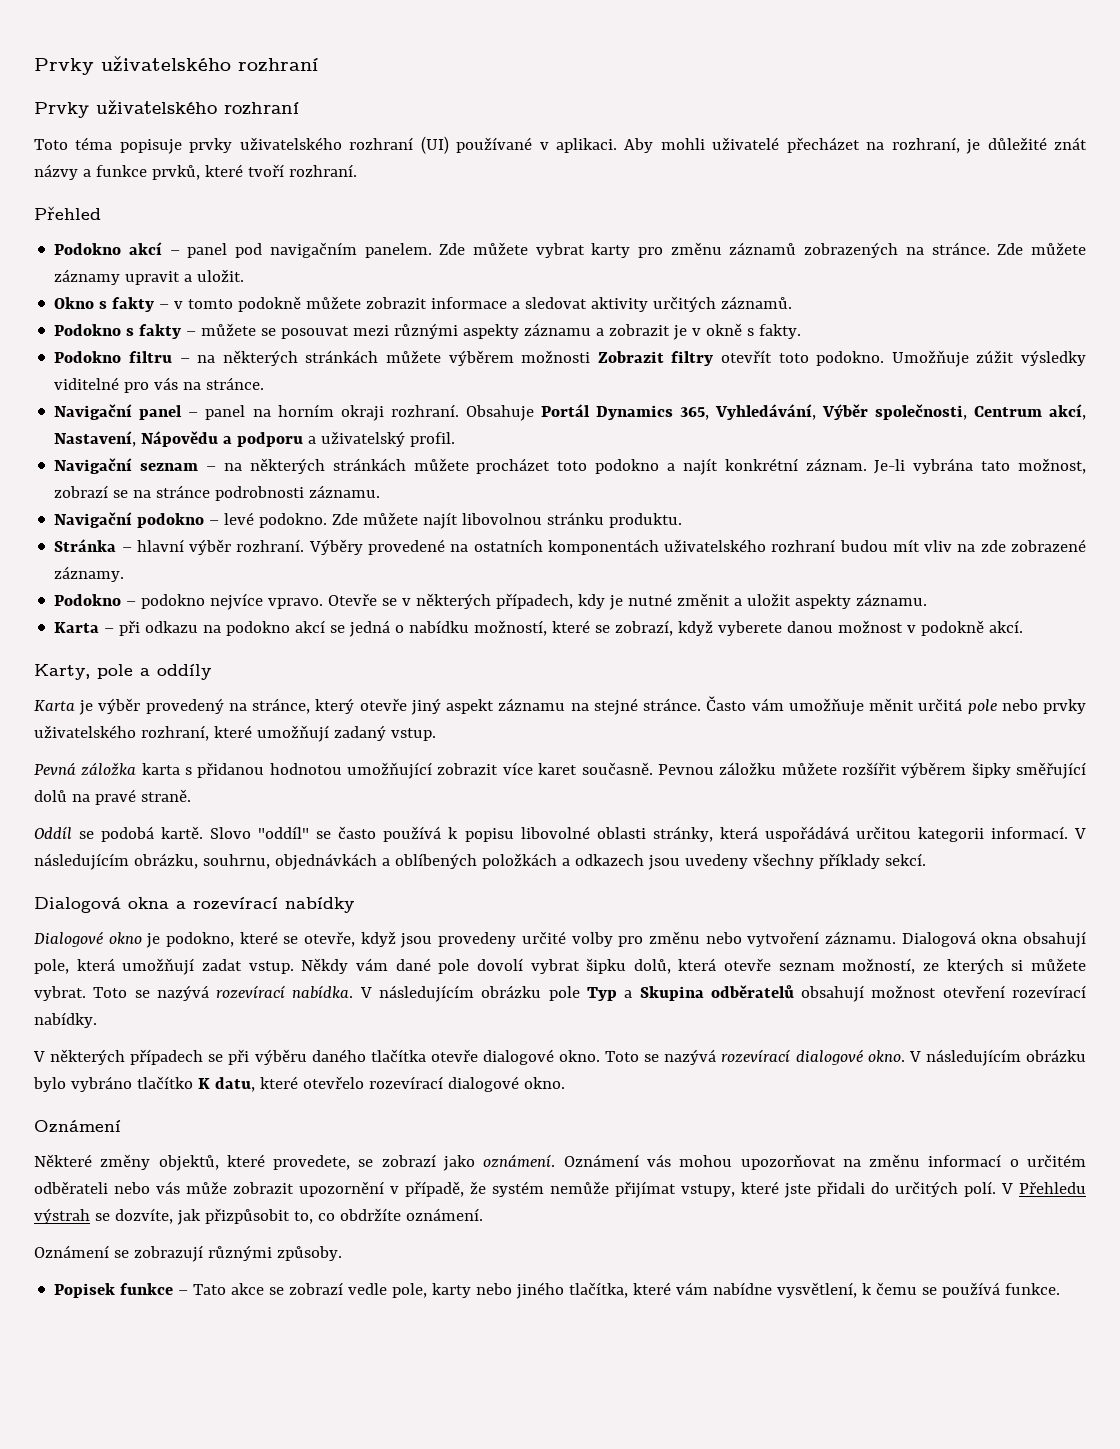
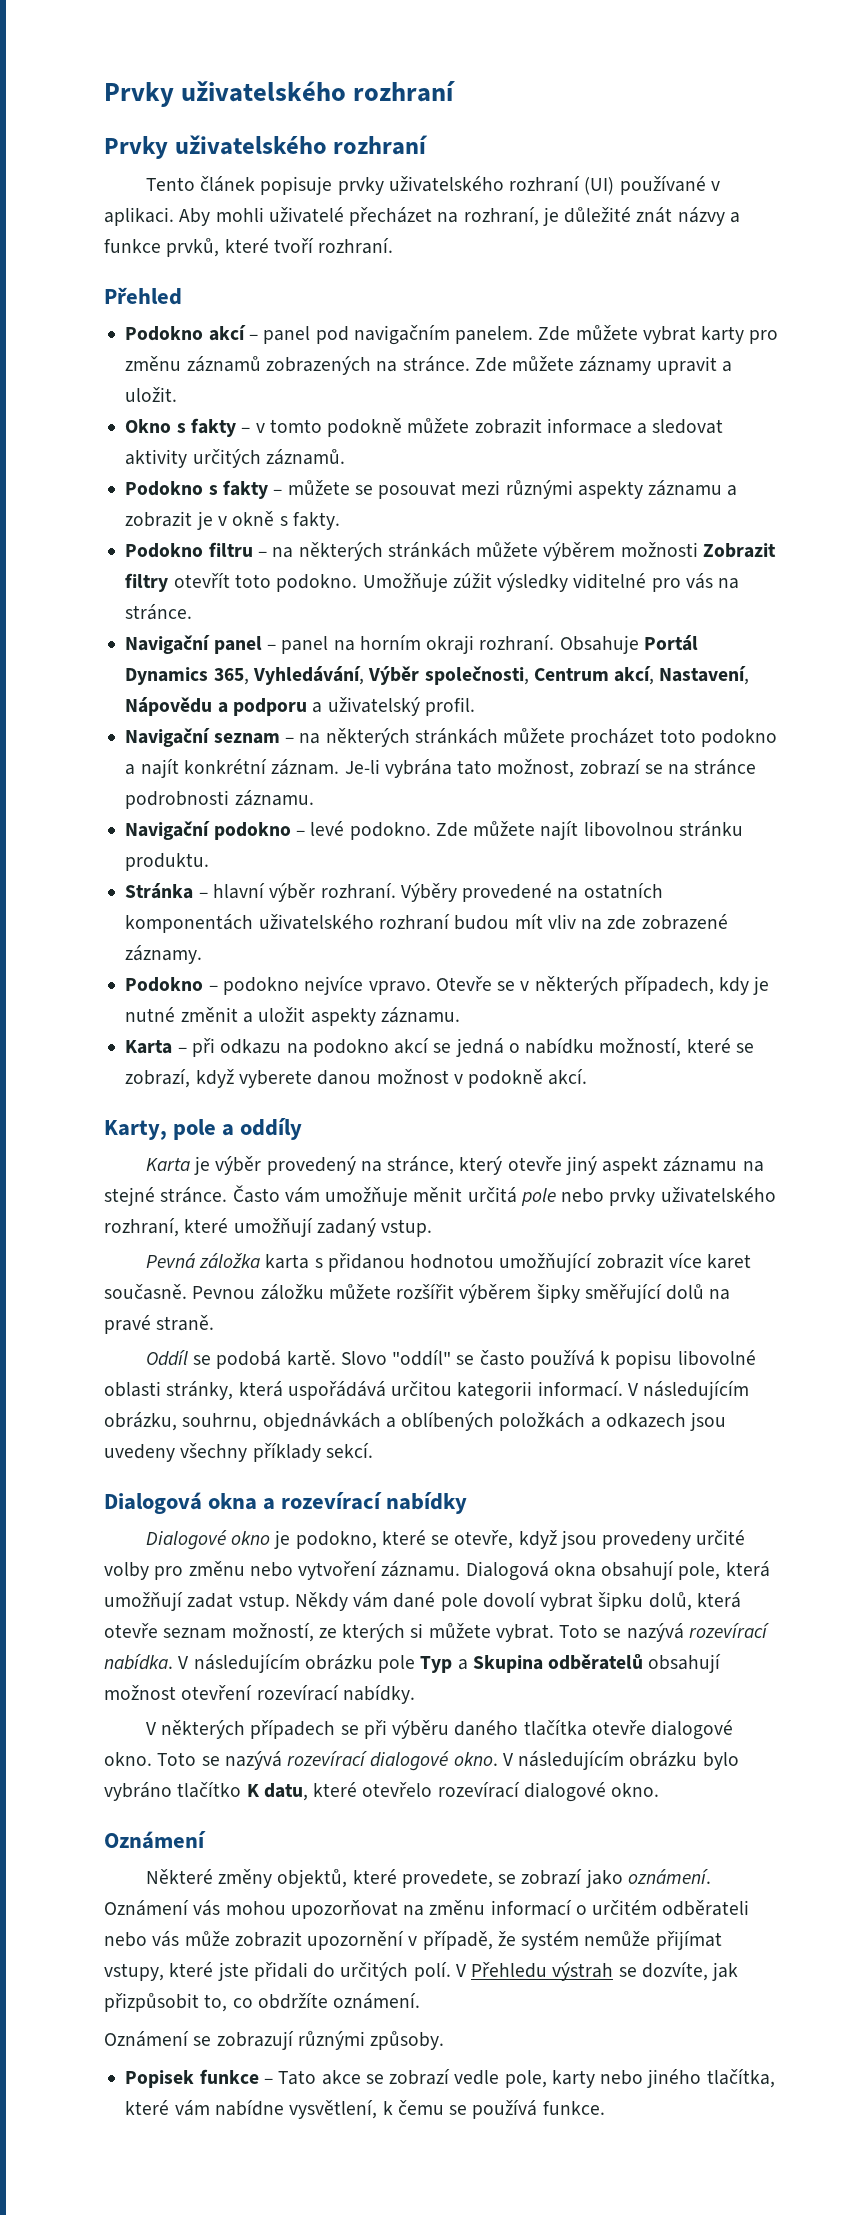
- Toto téma popisuje prvky uživatelského rozhraní (UI) používané v aplikaci.
+ Tento článek popisuje prvky uživatelského rozhraní (UI) používané v aplikaci.

